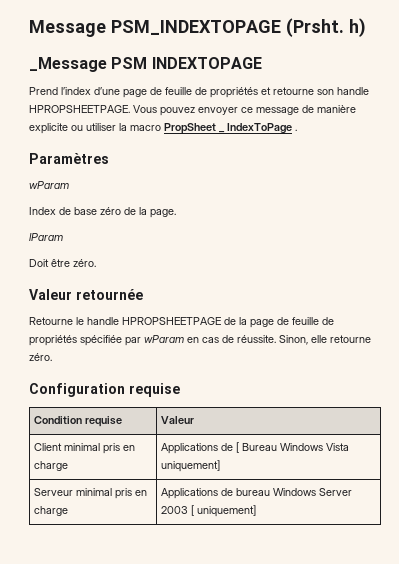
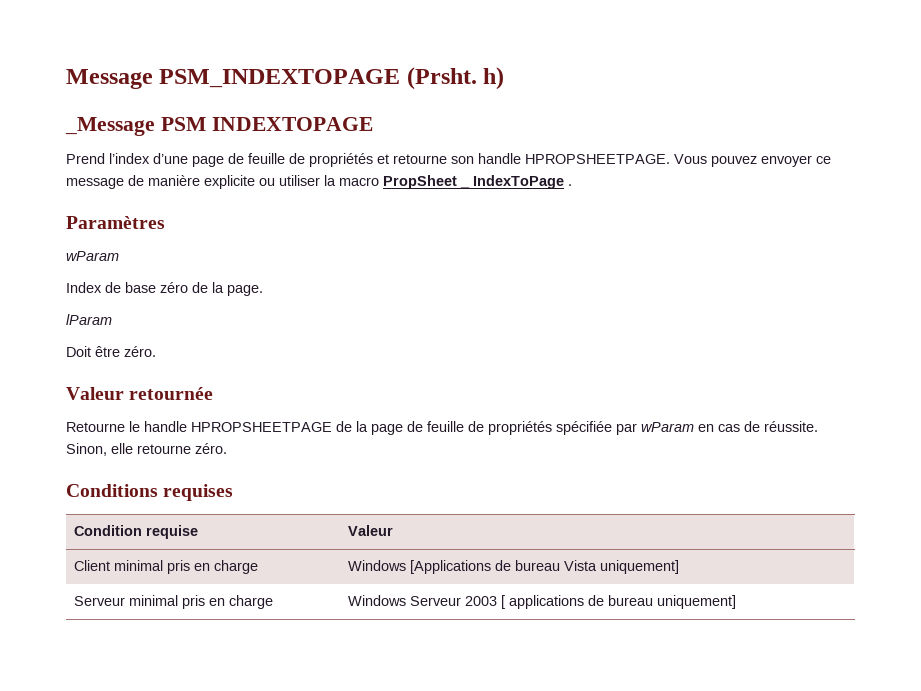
- Configuration requise
+ Conditions requises
- Client minimal pris en charge | Applications de [ Bureau Windows Vista uniquement]
+ Client minimal pris en charge | Windows [Applications de bureau Vista uniquement]
- Serveur minimal pris en charge | Applications de bureau Windows Server 2003 [ uniquement]
+ Serveur minimal pris en charge | Windows Serveur 2003 [ applications de bureau uniquement]

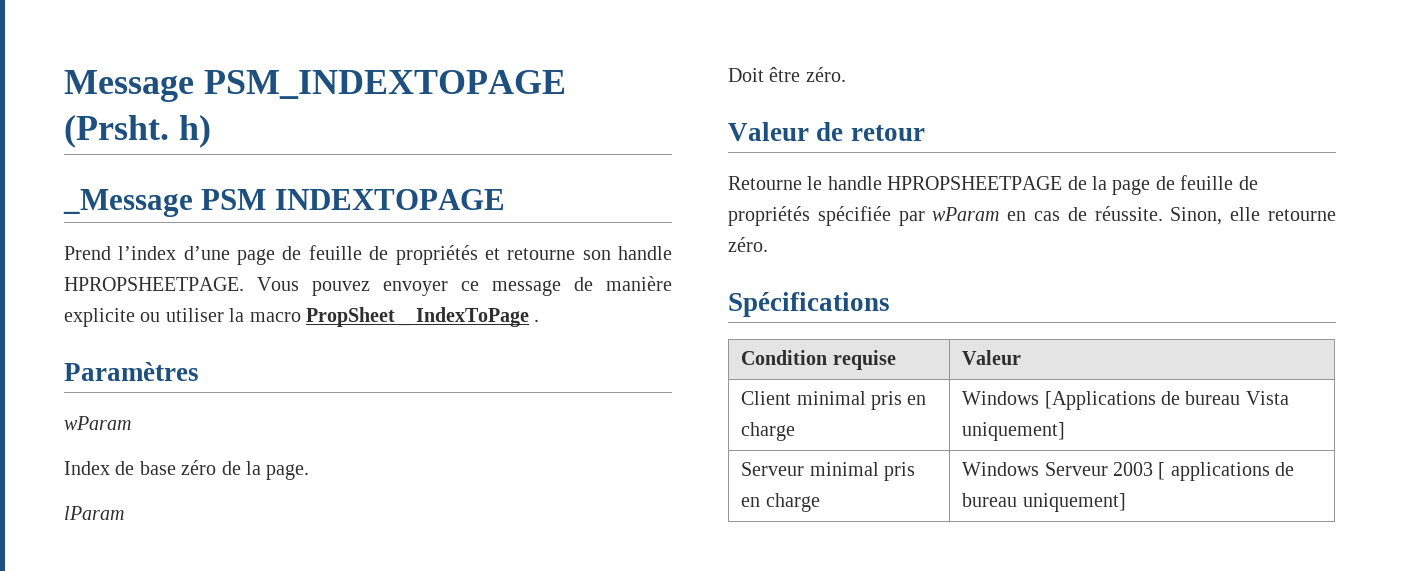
- Valeur retournée
+ Valeur de retour
- Conditions requises
+ Spécifications

